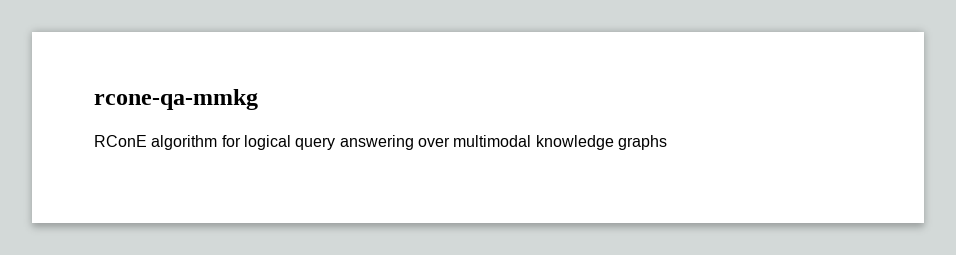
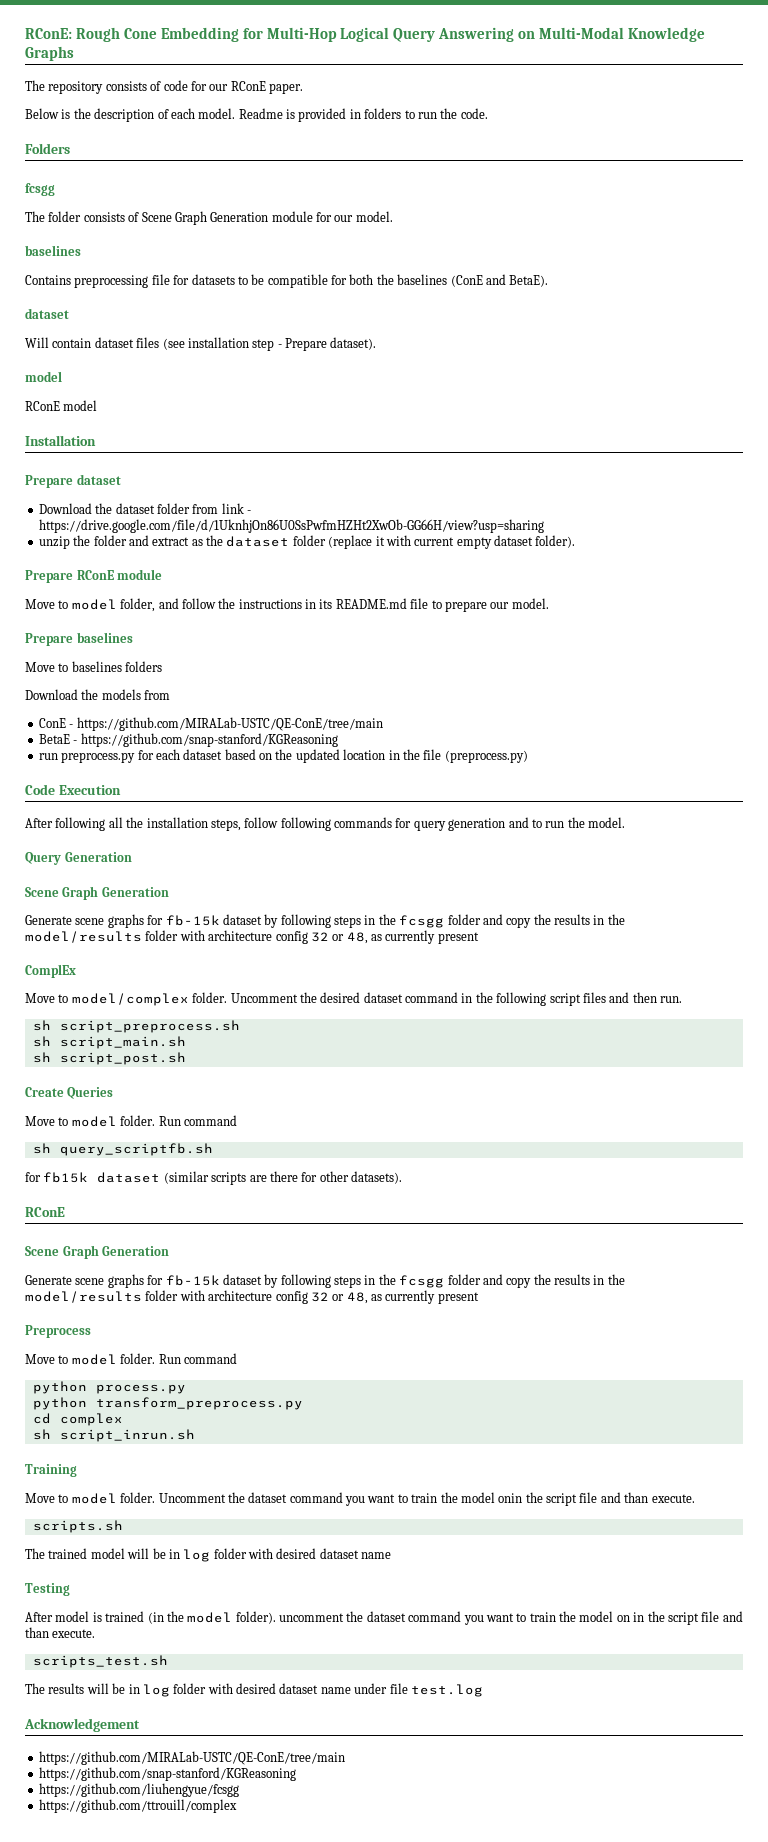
- rcone-qa-mmkg
- RConE algorithm for logical query answering over multimodal knowledge graphs
+ RConE: Rough Cone Embedding for Multi-Hop Logical Query Answering on Multi-Modal Knowledge Graphs
+ The repository consists of code for our RConE paper.
+ Below is the description of each model. Readme is provided in folders to run the code.
+ Folders
+ fcsgg
+ The folder consists of Scene Graph Generation module for our model.
+ baselines
+ Contains preprocessing file for datasets to be compatible for both the baselines (ConE and BetaE).
+ dataset
+ Will contain dataset files (see installation step - Prepare dataset).
+ model
+ RConE model
+ Installation
+ Prepare dataset
+ Download the dataset folder from link - https://drive.google.com/file/d/1UknhjOn86U0SsPwfmHZHt2XwOb-GG66H/view?usp=sharing
+ unzip the folder and extract as the dataset folder (replace it with current empty dataset folder).
+ Prepare RConE module
+ Move to model folder, and follow the instructions in its README.md file to prepare our model.
+ Prepare baselines
+ Move to baselines folders
+ Download the models from
+ ConE - https://github.com/MIRALab-USTC/QE-ConE/tree/main
+ BetaE - https://github.com/snap-stanford/KGReasoning
+ run preprocess.py for each dataset based on the updated location in the file (preprocess.py)
+ Code Execution
+ After following all the installation steps, follow following commands for query generation and to run the model.
+ Query Generation
+ Scene Graph Generation
+ Generate scene graphs for fb-15k dataset by following steps in the fcsgg folder and copy the results in the model/results folder with architecture config 32 or 48, as currently present
+ ComplEx
+ Move to model/complex folder. Uncomment the desired dataset command in the following script files and then run.
+ sh script_preprocess.sh
+ sh script_main.sh
+ sh script_post.sh
+ Create Queries
+ Move to model folder. Run command
+ sh query_scriptfb.sh
+ for fb15k dataset (similar scripts are there for other datasets).
+ RConE
+ Scene Graph Generation
+ Generate scene graphs for fb-15k dataset by following steps in the fcsgg folder and copy the results in the model/results folder with architecture config 32 or 48, as currently present
+ Preprocess
+ Move to model folder. Run command
+ python process.py
+ python transform_preprocess.py
+ cd complex
+ sh script_inrun.sh
+ Training
+ Move to model folder. Uncomment the dataset command you want to train the model onin the script file and than execute.
+ scripts.sh
+ The trained model will be in log folder with desired dataset name
+ Testing
+ After model is trained (in the model folder). uncomment the dataset command you want to train the model on in the script file and than execute.
+ scripts_test.sh
+ The results will be in log folder with desired dataset name under file test.log
+ Acknowledgement
+ https://github.com/MIRALab-USTC/QE-ConE/tree/main
+ https://github.com/snap-stanford/KGReasoning
+ https://github.com/liuhengyue/fcsgg
+ https://github.com/ttrouill/complex

